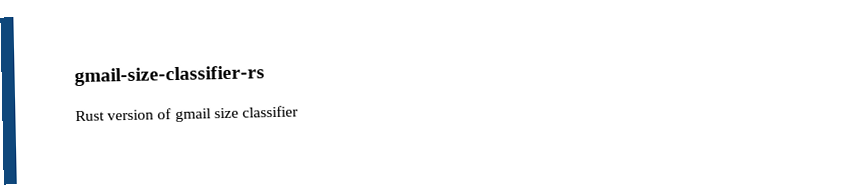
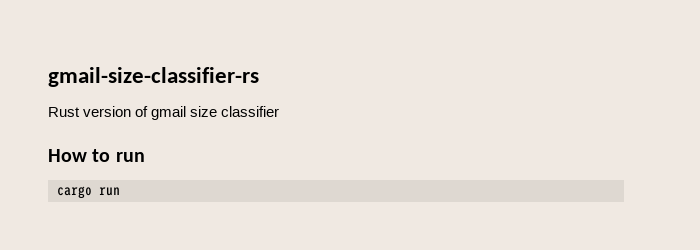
+ How to run
+ cargo run

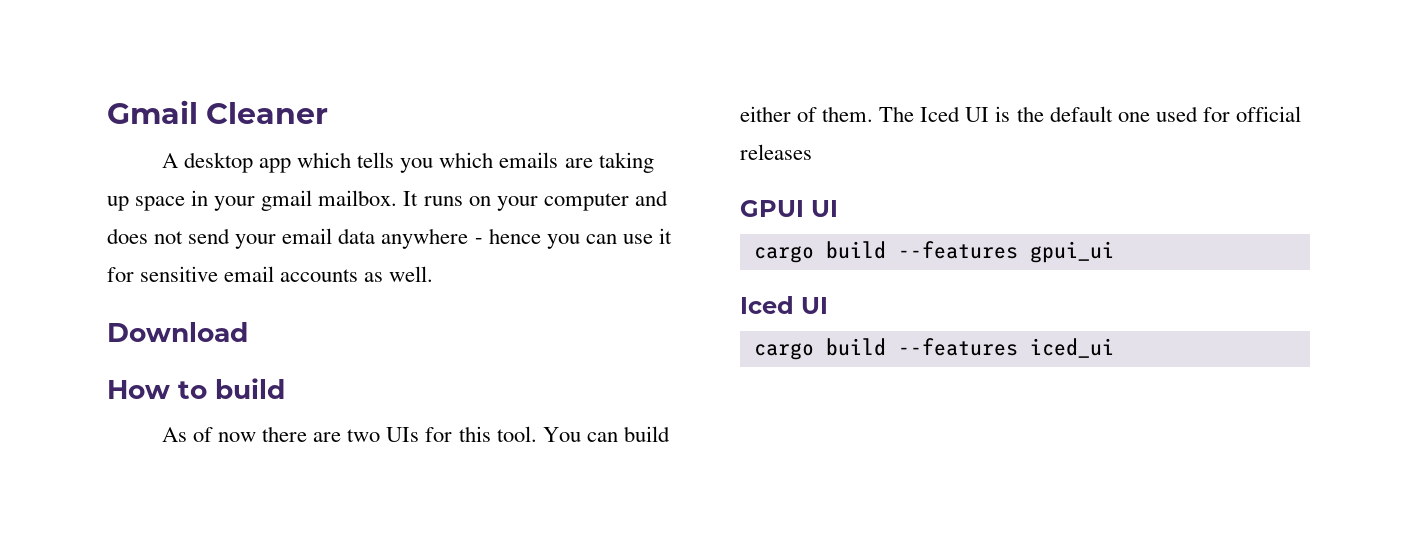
- gmail-size-classifier-rs
- Rust version of gmail size classifier
- How to run
- cargo run
+ Gmail Cleaner
+ A desktop app which tells you which emails are taking up space in your gmail mailbox. It runs on your computer and does not send your email data anywhere - hence you can use it for sensitive email accounts as well.
+ Download
+ How to build
+ As of now there are two UIs for this tool. You can build either of them. The Iced UI is the default one used for official releases
+ GPUI UI
+ cargo build --features gpui_ui
+ Iced UI
+ cargo build --features iced_ui

